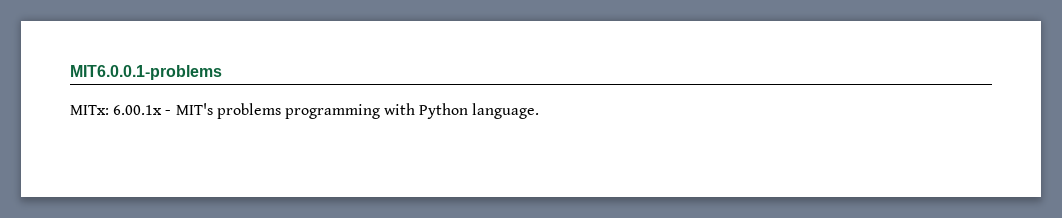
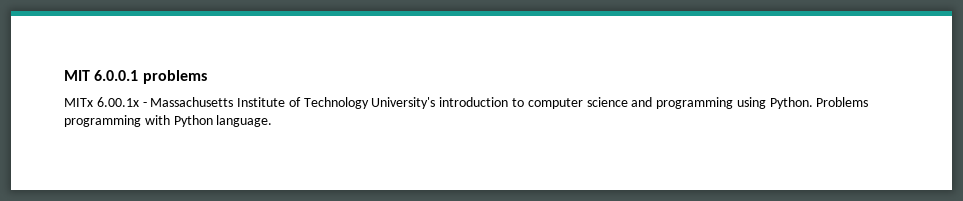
- MIT6.0.0.1-problems
- MITx: 6.00.1x - MIT's problems programming with Python language.
+ MIT 6.0.0.1 problems
+ MITx 6.00.1x - Massachusetts Institute of Technology University's introduction to computer science and programming using Python. Problems programming with Python language.

